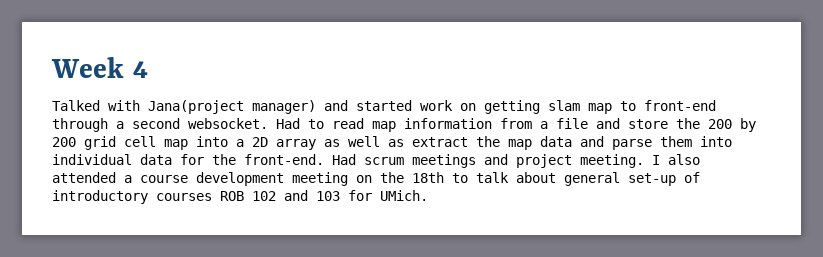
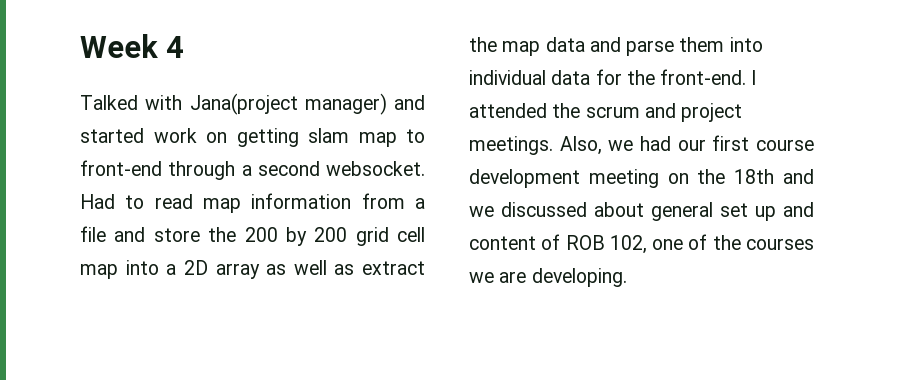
- Had scrum meetings and project meeting. I also attended a course development meeting on the 18th to talk about general set-up of introductory courses ROB 102 and 103 for UMich.
+ I attended the scrum and project meetings. Also, we had our first course development meeting on the 18th and we discussed about general set up and content of ROB 102, one of the courses we are developing.

